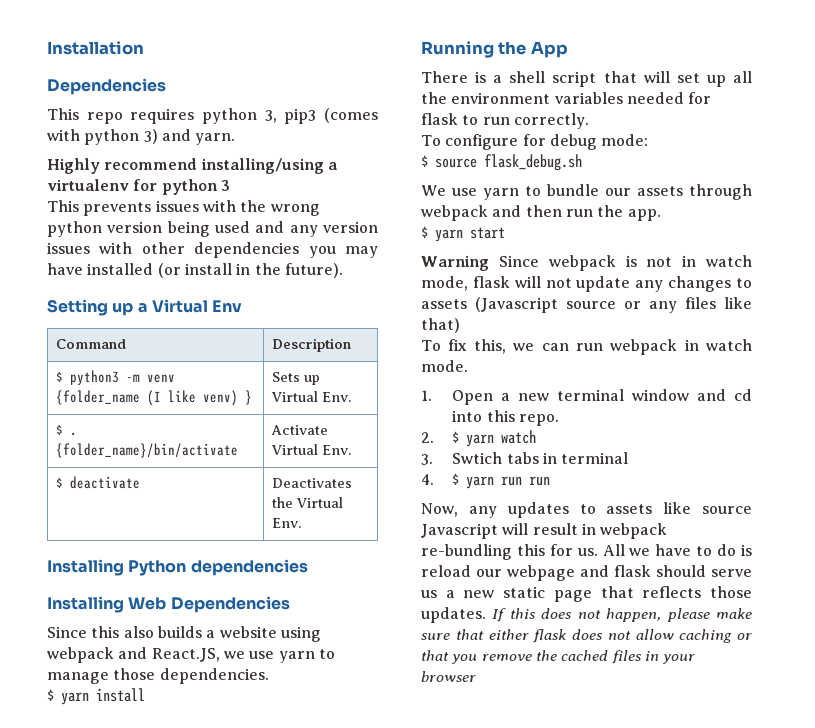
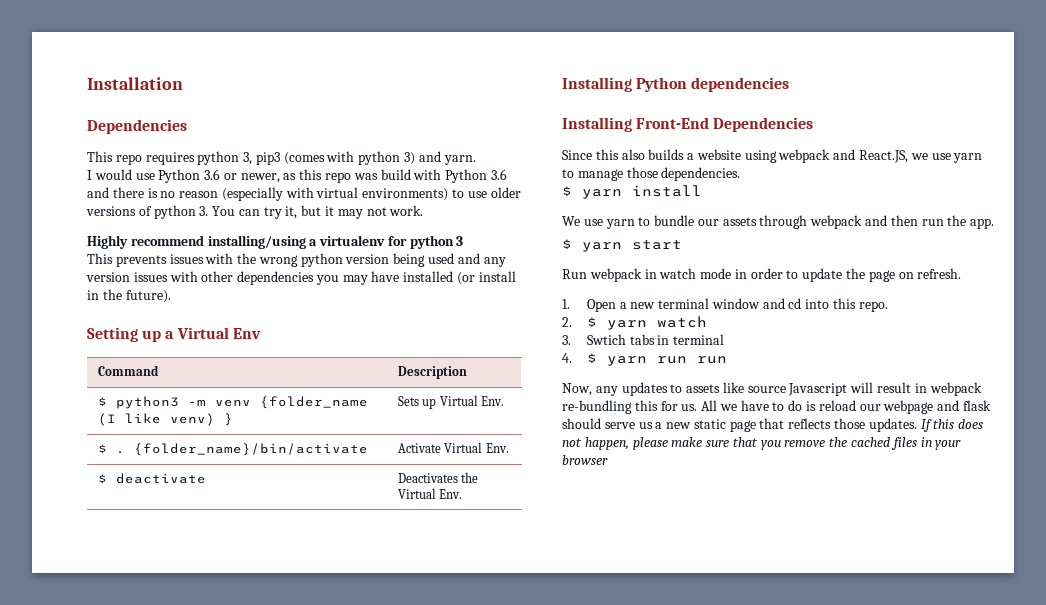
+ I would use Python 3.6 or newer, as this repo was build with Python 3.6 and there is no reason (especially with virtual environments) to use older versions of python 3. You can try it, but it may not work.
- Installing Web Dependencies
+ Installing Front-End Dependencies
- Running the App
- There is a shell script that will set up all the environment variables needed for flask to run correctly.
- To configure for debug mode:
- $ source flask_debug.sh
- Warning Since webpack is not in watch mode, flask will not update any changes to assets (Javascript source or any files like that)
- To fix this, we can run webpack in watch mode.
+ Run webpack in watch mode in order to update the page on refresh.
- If this does not happen, please make sure that either flask does not allow caching or that you remove the cached files in your browser
+ If this does not happen, please make sure that you remove the cached files in your browser

